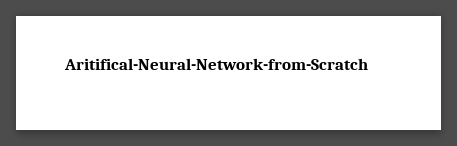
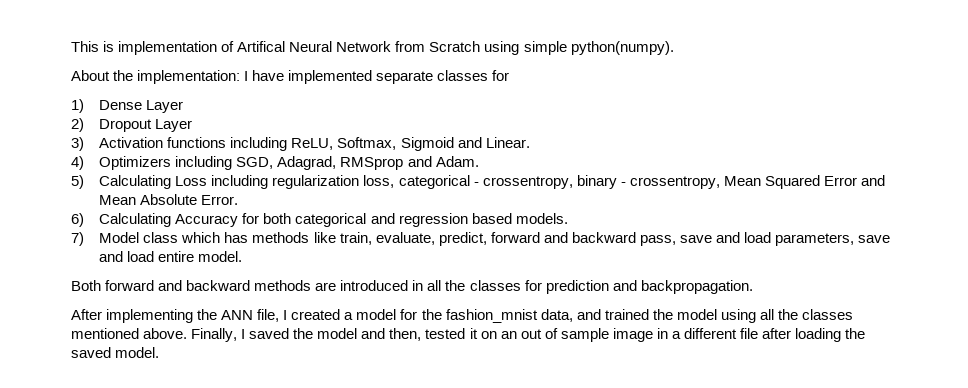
- Aritifical-Neural-Network-from-Scratch
+ This is implementation of Artifical Neural Network from Scratch using simple python(numpy).
+ About the implementation: I have implemented separate classes for
+ 1) Dense Layer
+ 2) Dropout Layer
+ 3) Activation functions including ReLU, Softmax, Sigmoid and Linear.
+ 4) Optimizers including SGD, Adagrad, RMSprop and Adam.
+ 5) Calculating Loss including regularization loss, categorical - crossentropy, binary - crossentropy, Mean Squared Error and Mean Absolute Error.
+ 6) Calculating Accuracy for both categorical and regression based models.
+ 7) Model class which has methods like train, evaluate, predict, forward and backward pass, save and load parameters, save and load entire model.
+ Both forward and backward methods are introduced in all the classes for prediction and backpropagation.
+ After implementing the ANN file, I created a model for the fashion_mnist data, and trained the model using all the classes mentioned above. Finally, I saved the model and then, tested it on an out of sample image in a different file after loading the saved model.

